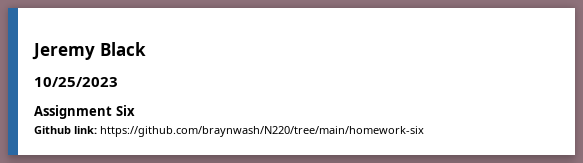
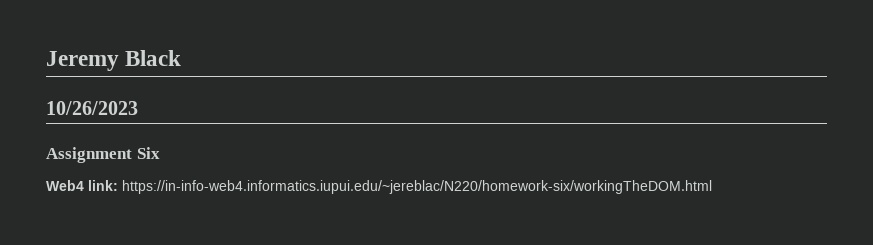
- 10/25/2023
+ 10/26/2023
- Github link: https://github.com/braynwash/N220/tree/main/homework-six
+ Web4 link: https://in-info-web4.informatics.iupui.edu/~jereblac/N220/homework-six/workingTheDOM.html

